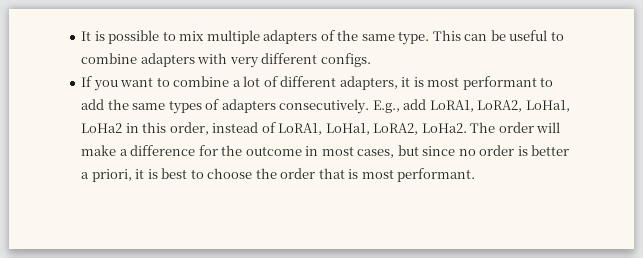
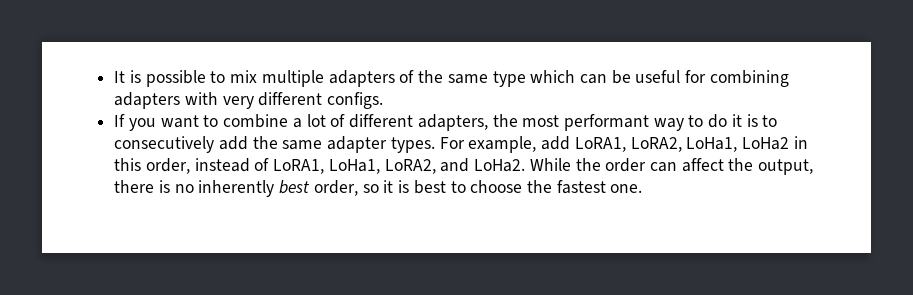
- It is possible to mix multiple adapters of the same type. This can be useful to combine adapters with very different configs.
+ It is possible to mix multiple adapters of the same type which can be useful for combining adapters with very different configs.
- If you want to combine a lot of different adapters, it is most performant to add the same types of adapters consecutively. E.g., add LoRA1, LoRA2, LoHa1, LoHa2 in this order, instead of LoRA1, LoHa1, LoRA2, LoHa2. The order will make a difference for the outcome in most cases, but since no order is better a priori, it is best to choose the order that is most performant.
+ If you want to combine a lot of different adapters, the most performant way to do it is to consecutively add the same adapter types. For example, add LoRA1, LoRA2, LoHa1, LoHa2 in this order, instead of LoRA1, LoHa1, LoRA2, and LoHa2. While the order can affect the output, there is no inherently best order, so it is best to choose the fastest one.

